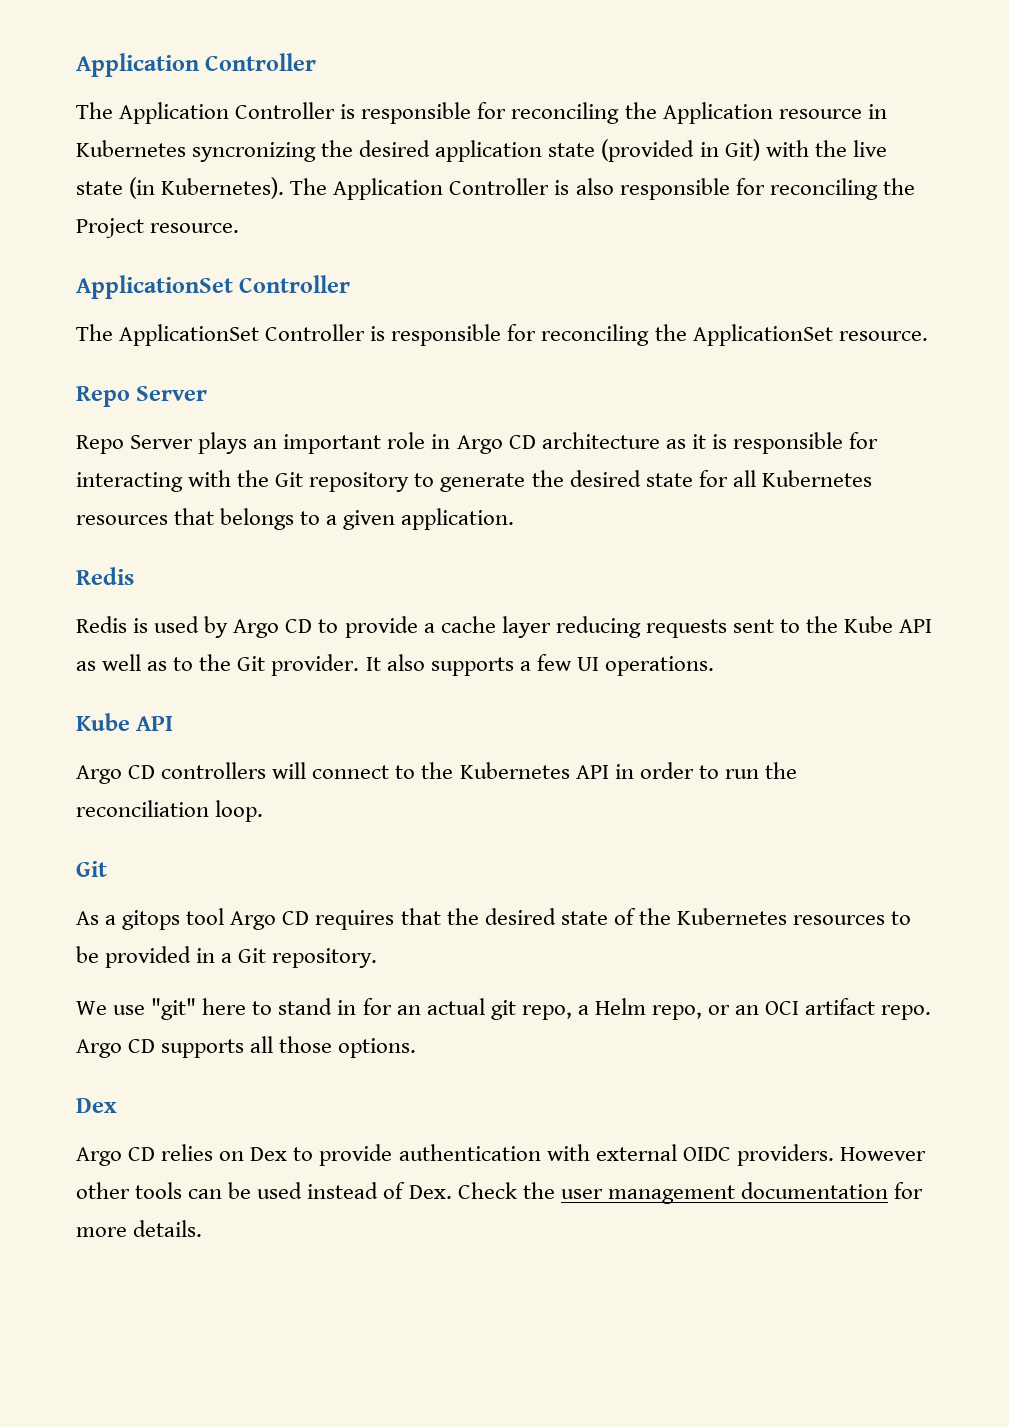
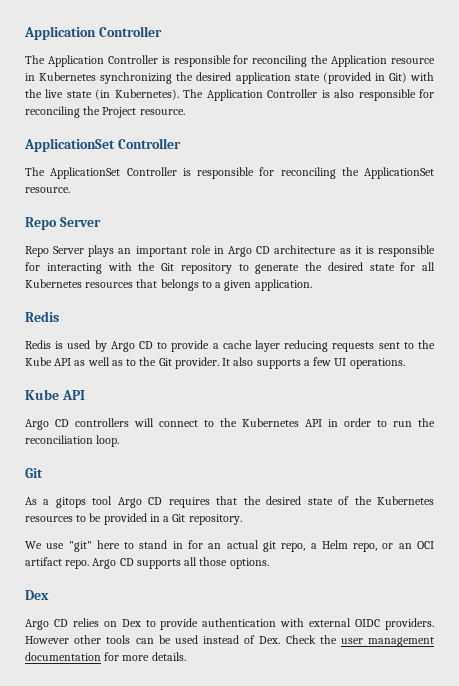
- The Application Controller is responsible for reconciling the Application resource in Kubernetes syncronizing the desired application state (provided in Git) with the live state (in Kubernetes).
+ The Application Controller is responsible for reconciling the Application resource in Kubernetes synchronizing the desired application state (provided in Git) with the live state (in Kubernetes).

